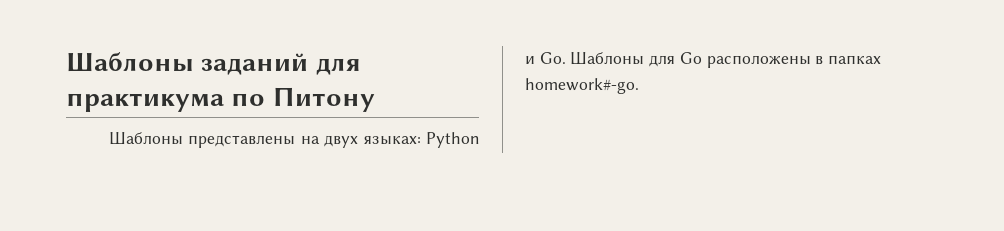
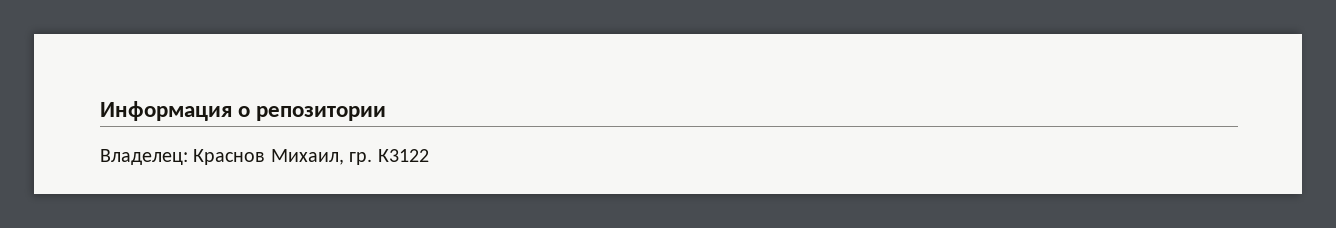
- Шаблоны заданий для практикума по Питону
- Шаблоны представлены на двух языках: Python и Go. Шаблоны для Go расположены в папках homework#-go.
+ Информация о репозитории
+ Владелец: Краснов Михаил, гр. К3122

